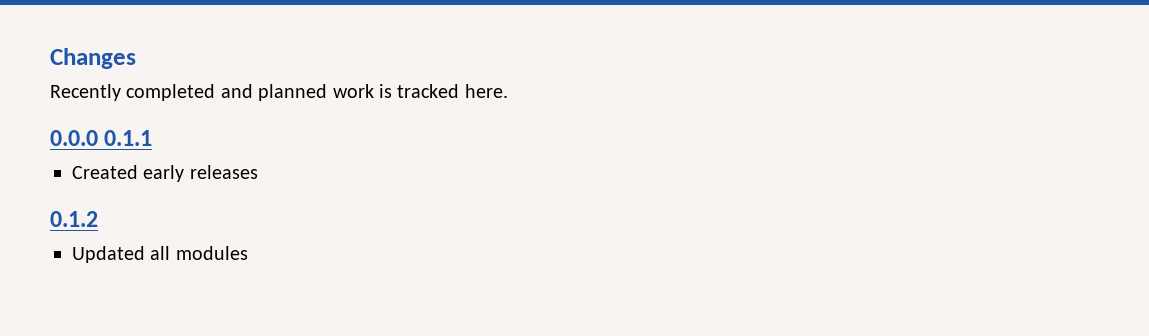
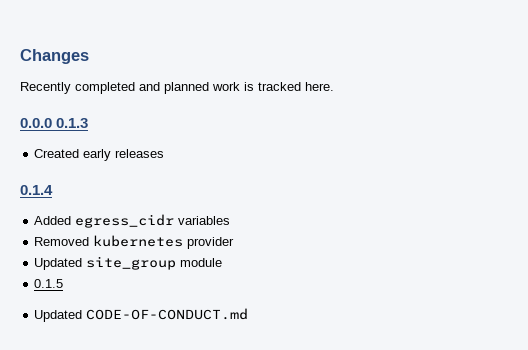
- 0.0.0 0.1.1
+ 0.0.0 0.1.3
- 0.1.2
- Updated all modules
+ 0.1.4
+ Added egress_cidr variables
+ Removed kubernetes provider
+ Updated site_group module
+ 0.1.5
+ Updated CODE-OF-CONDUCT.md

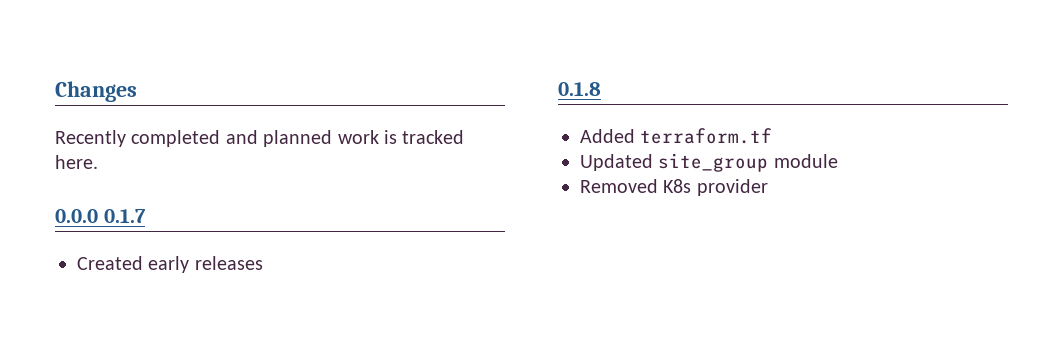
- 0.0.0 0.1.3
+ 0.0.0 0.1.7
- 0.1.4
+ 0.1.8
- Added egress_cidr variables
- Removed kubernetes provider
+ Added terraform.tf
- 0.1.5
- Updated CODE-OF-CONDUCT.md
+ Removed K8s provider

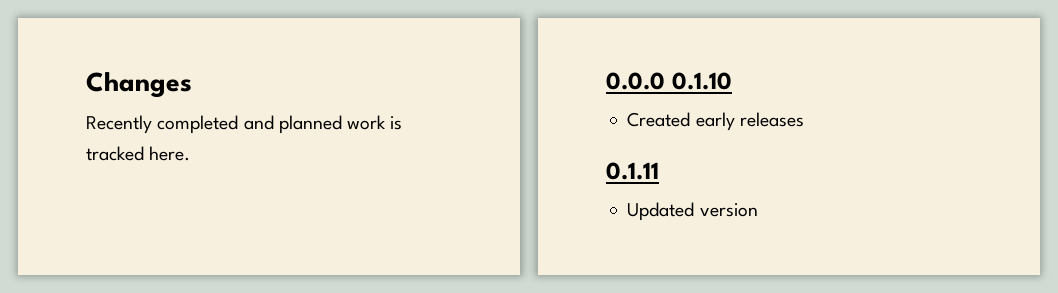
- 0.0.0 0.1.7
+ 0.0.0 0.1.10
- 0.1.8
- Added terraform.tf
- Updated site_group module
- Removed K8s provider
+ 0.1.11
+ Updated version

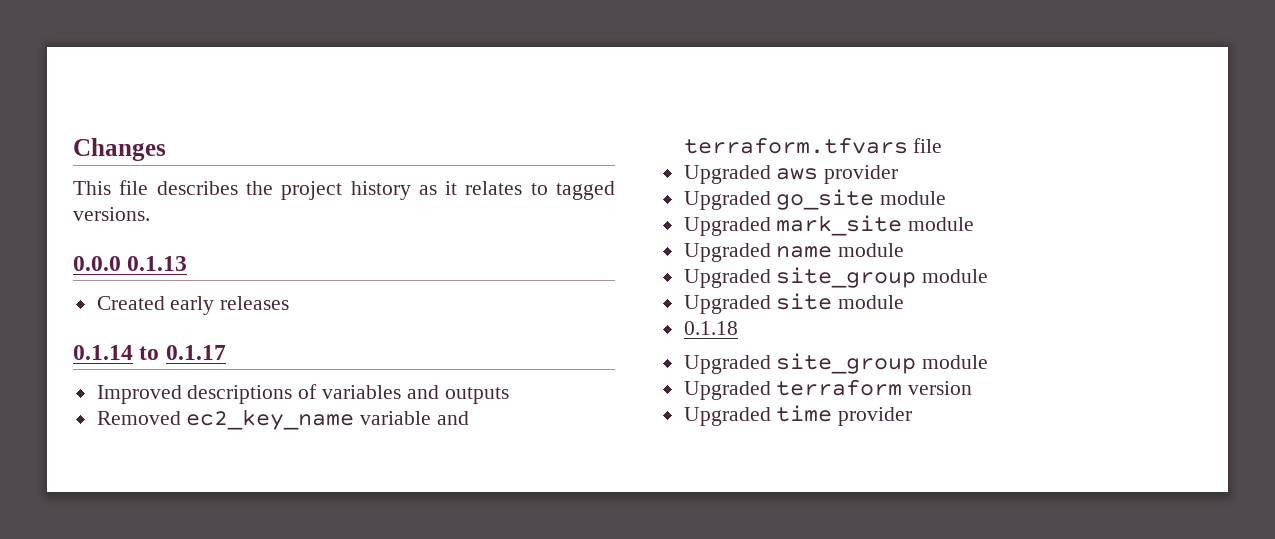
- Recently completed and planned work is tracked here.
+ This file describes the project history as it relates to tagged versions.
- 0.0.0 0.1.10
+ 0.0.0 0.1.13
- 0.1.11
- Updated version
+ 0.1.14 to 0.1.17
+ Improved descriptions of variables and outputs
+ Removed ec2_key_name variable and terraform.tfvars file
+ Upgraded aws provider
+ Upgraded go_site module
+ Upgraded mark_site module
+ Upgraded name module
+ Upgraded site_group module
+ Upgraded site module
+ 0.1.18
+ Upgraded site_group module
+ Upgraded terraform version
+ Upgraded time provider

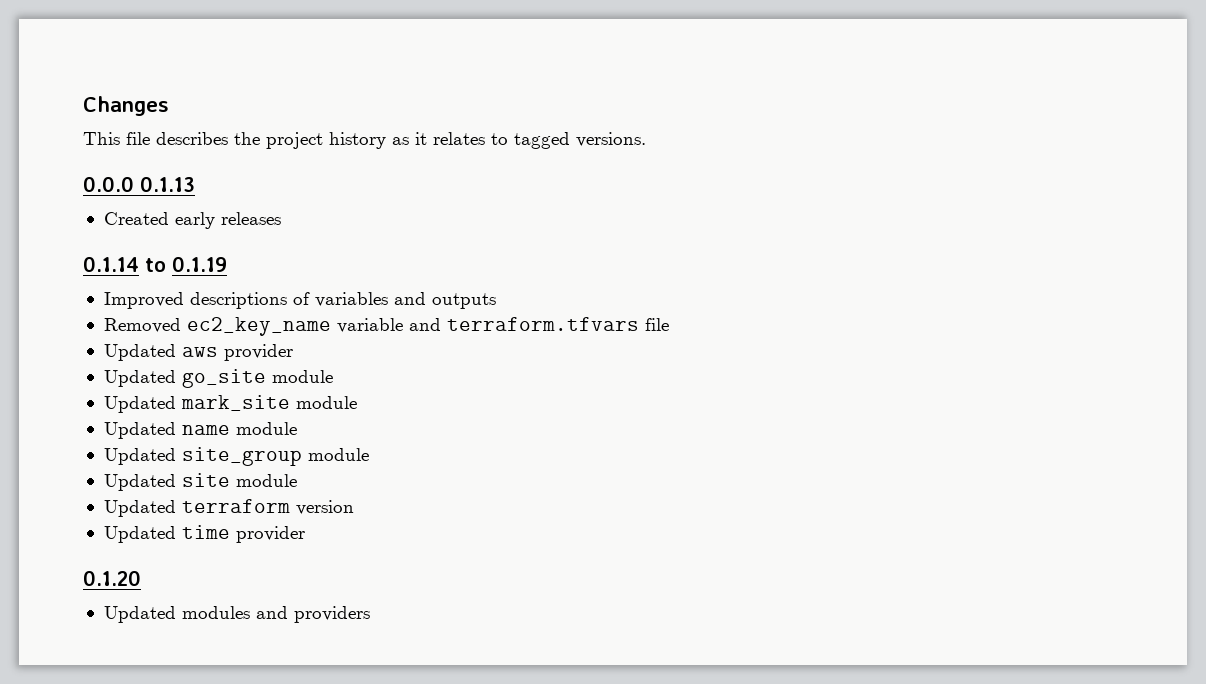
- 0.1.14 to 0.1.17
+ 0.1.14 to 0.1.19
- Upgraded aws provider
+ Updated aws provider
- Upgraded go_site module
+ Updated go_site module
- Upgraded mark_site module
+ Updated mark_site module
- Upgraded name module
- Upgraded site_group module
- Upgraded site module
+ Updated name module
+ Updated site_group module
+ Updated site module
- 0.1.18
- Upgraded site_group module
- Upgraded terraform version
+ Updated terraform version
- Upgraded time provider
+ Updated time provider
+ 0.1.20
+ Updated modules and providers

